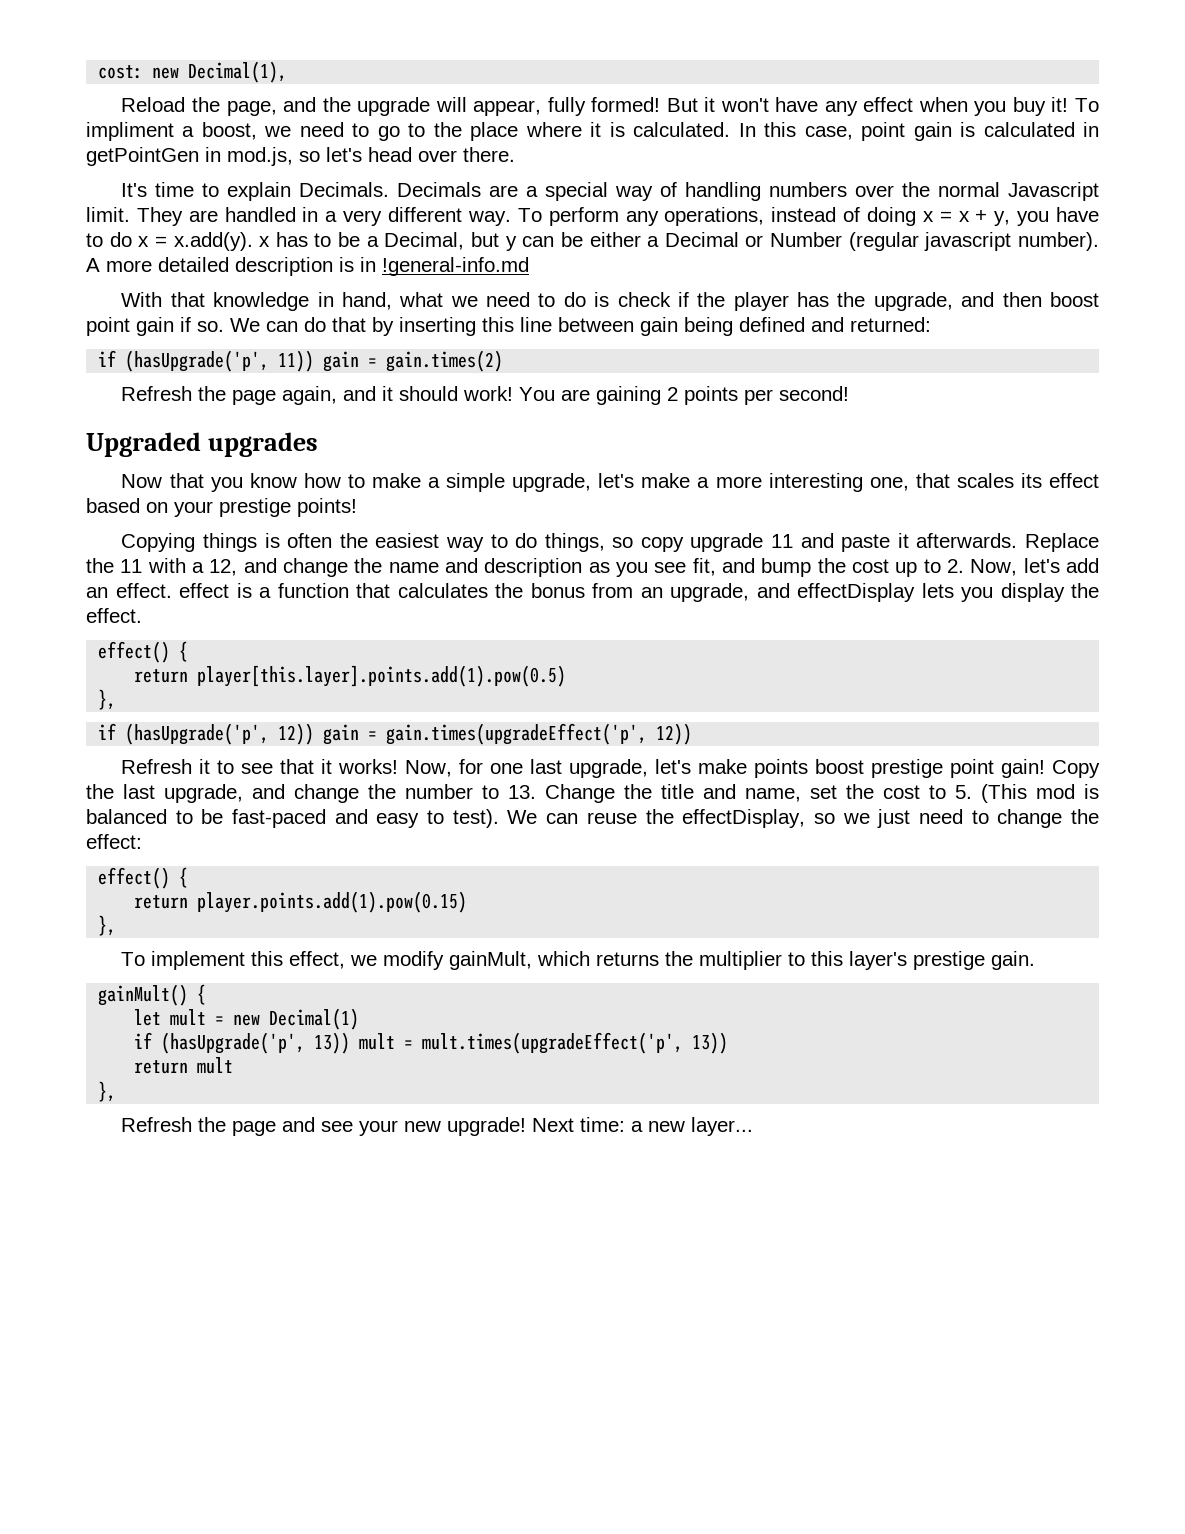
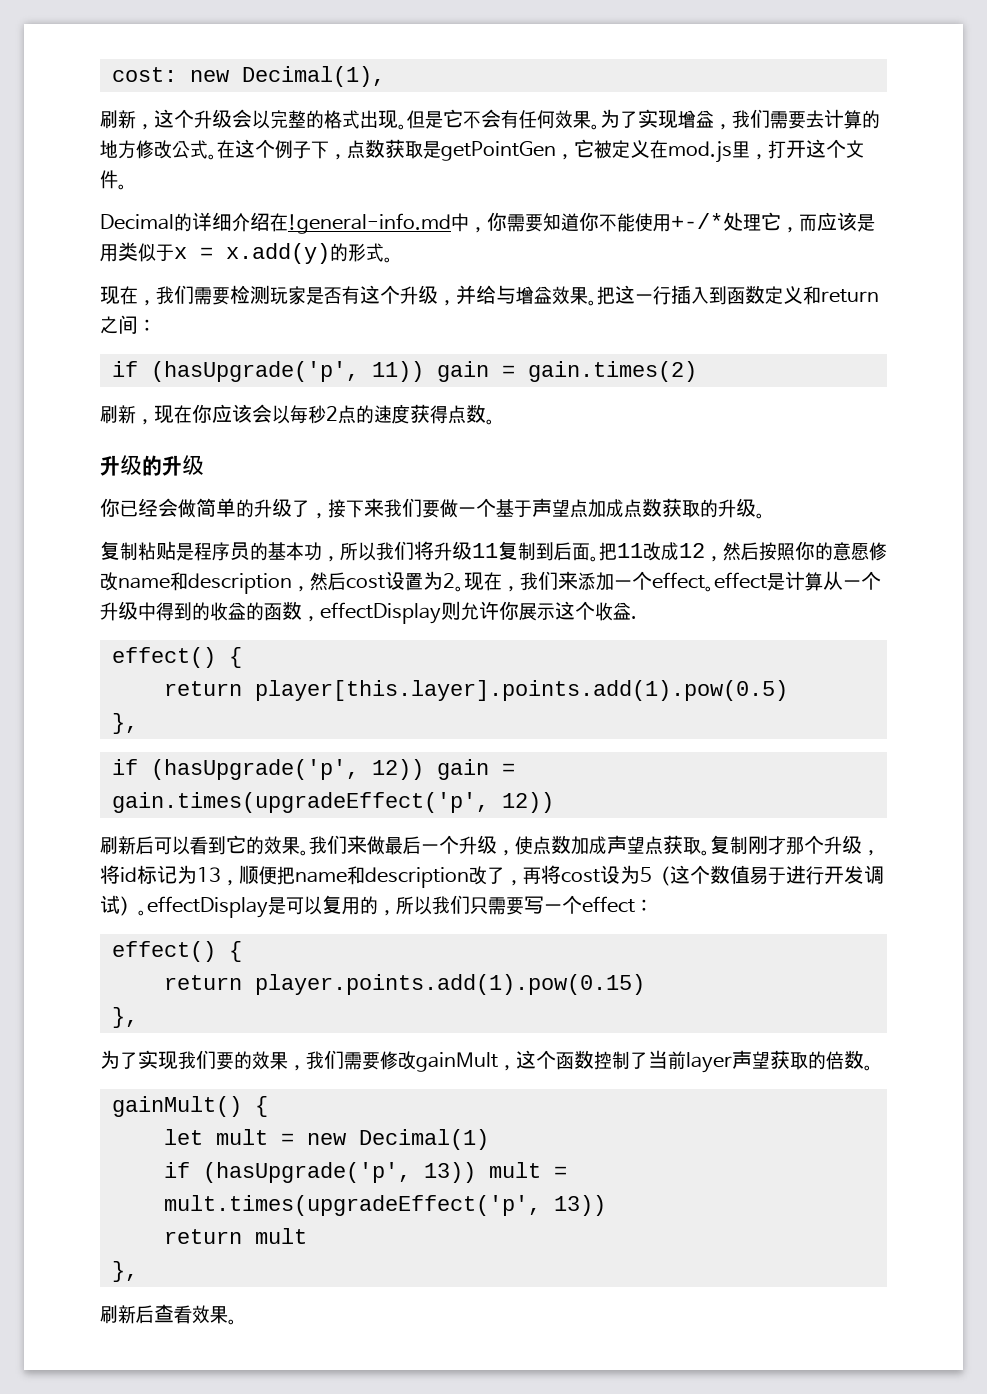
- Reload the page, and the upgrade will appear, fully formed! But it won't have any effect when you buy it! To impliment a boost, we need to go to the place where it is calculated. In this case, point gain is calculated in getPointGen in mod.js, so let's head over there.
- It's time to explain Decimals. Decimals are a special way of handling numbers over the normal Javascript limit. They are handled in a very different way. To perform any operations, instead of doing x = x + y, you have to do x = x.add(y). x has to be a Decimal, but y can be either a Decimal or Number (regular javascript number). A more detailed description is in !general-info.md
- With that knowledge in hand, what we need to do is check if the player has the upgrade, and then boost point gain if so. We can do that by inserting this line between gain being defined and returned:
+ 刷新，这个升级会以完整的格式出现。但是它不会有任何效果。为了实现增益，我们需要去计算的地方修改公式。在这个例子下，点数获取是getPointGen，它被定义在mod.js里，打开这个文件。
+ Decimal的详细介绍在!general-info.md中，你需要知道你不能使用+-/*处理它，而应该是用类似于x = x.add(y)的形式。
+ 现在，我们需要检测玩家是否有这个升级，并给与增益效果。把这一行插入到函数定义和return之间：
- Refresh the page again, and it should work! You are gaining 2 points per second!
- Upgraded upgrades
- Now that you know how to make a simple upgrade, let's make a more interesting one, that scales its effect based on your prestige points!
- Copying things is often the easiest way to do things, so copy upgrade 11 and paste it afterwards. Replace the 11 with a 12, and change the name and description as you see fit, and bump the cost up to 2. Now, let's add an effect. effect is a function that calculates the bonus from an upgrade, and effectDisplay lets you display the effect.
+ 刷新，现在你应该会以每秒2点的速度获得点数。
+ 升级的升级
+ 你已经会做简单的升级了，接下来我们要做一个基于声望点加成点数获取的升级。
+ 复制粘贴是程序员的基本功，所以我们将升级11复制到后面。把11改成12，然后按照你的意愿修改name和description，然后cost设置为2。现在，我们来添加一个effect。effect是计算从一个升级中得到的收益的函数，effectDisplay则允许你展示这个收益.
- Refresh it to see that it works! Now, for one last upgrade, let's make points boost prestige point gain! Copy the last upgrade, and change the number to 13. Change the title and name, set the cost to 5. (This mod is balanced to be fast-paced and easy to test). We can reuse the effectDisplay, so we just need to change the effect:
+ 刷新后可以看到它的效果。我们来做最后一个升级，使点数加成声望点获取。复制刚才那个升级，将id标记为13，顺便把name和description改了，再将cost设为5（这个数值易于进行开发调试）。effectDisplay是可以复用的，所以我们只需要写一个effect：
- To implement this effect, we modify gainMult, which returns the multiplier to this layer's prestige gain.
+ 为了实现我们要的效果，我们需要修改gainMult，这个函数控制了当前layer声望获取的倍数。
- Refresh the page and see your new upgrade! Next time: a new layer...
+ 刷新后查看效果。

